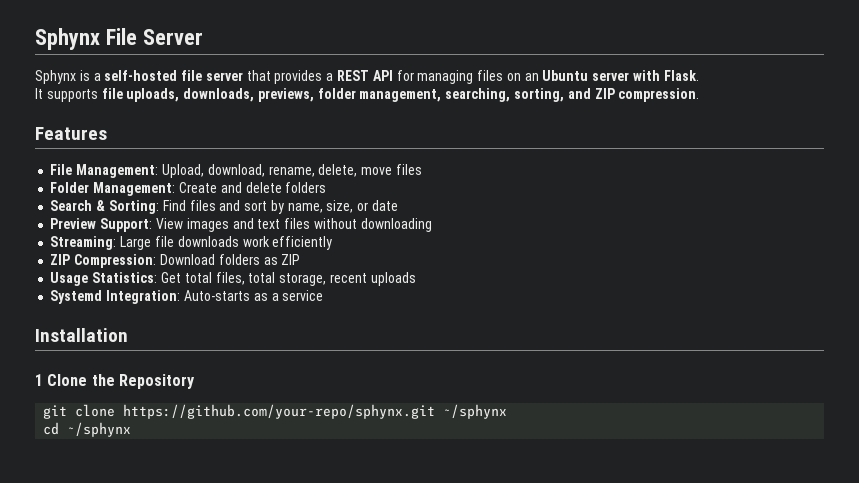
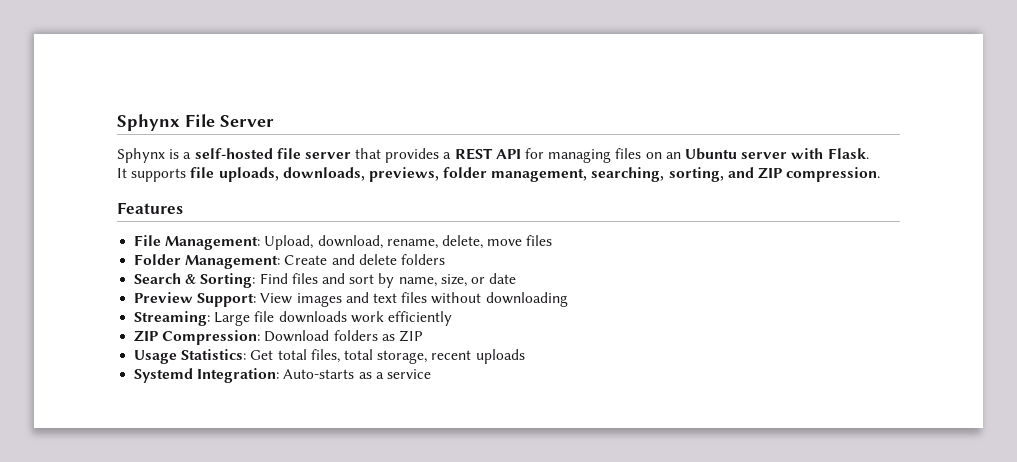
- Installation
- 1 Clone the Repository
- git clone https://github.com/your-repo/sphynx.git ~/sphynx
- cd ~/sphynx

